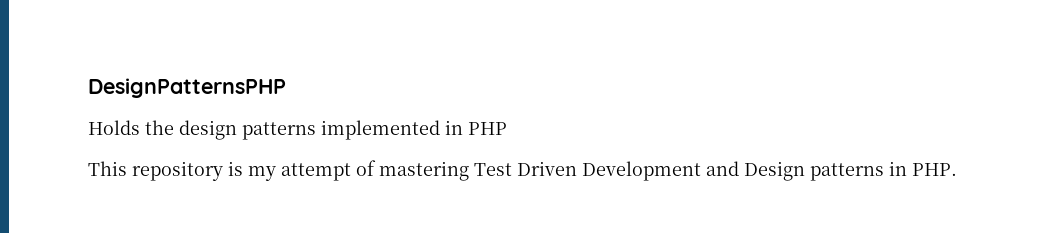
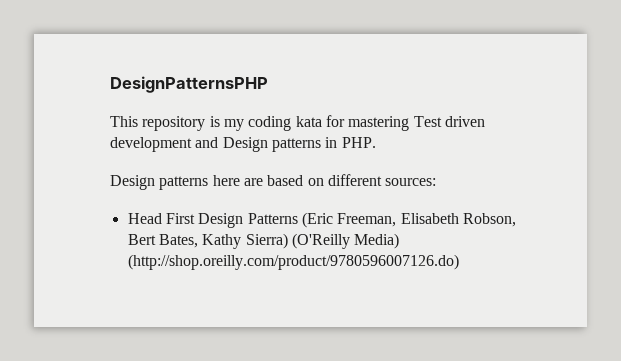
- Holds the design patterns implemented in PHP
- This repository is my attempt of mastering Test Driven Development and Design patterns in PHP.
+ This repository is my coding kata for mastering Test driven development and Design patterns in PHP.
+ Design patterns here are based on different sources:
+ Head First Design Patterns (Eric Freeman, Elisabeth Robson, Bert Bates, Kathy Sierra) (O'Reilly Media) (http://shop.oreilly.com/product/9780596007126.do)

